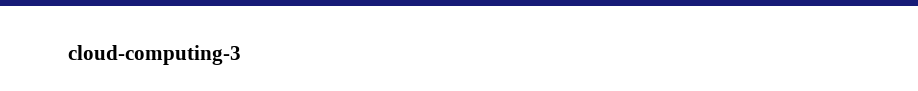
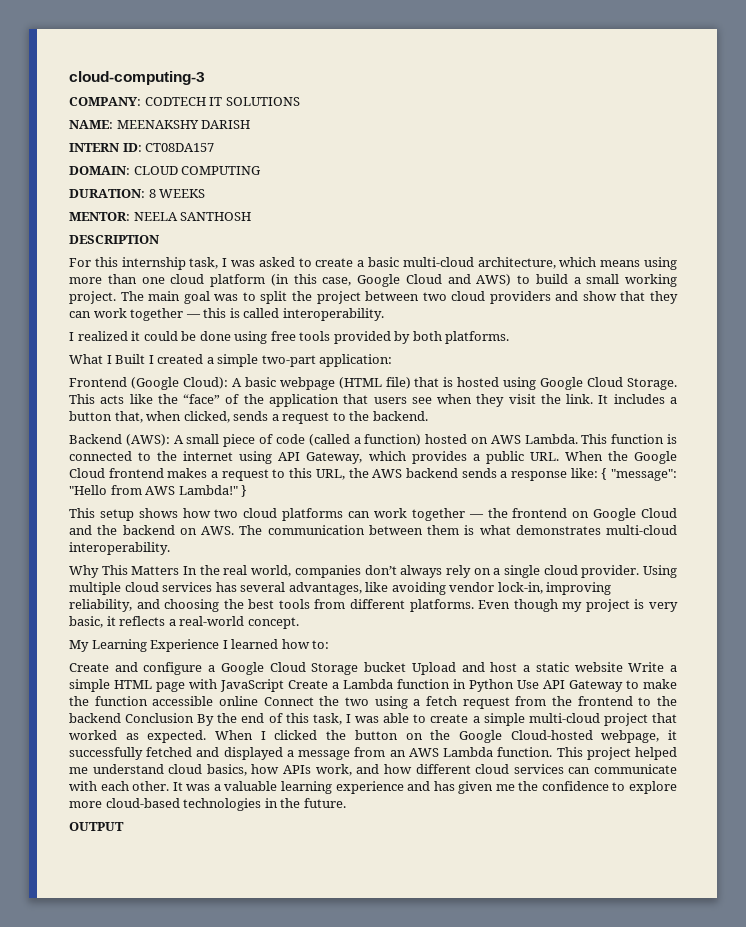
+ COMPANY: CODTECH IT SOLUTIONS
+ NAME: MEENAKSHY DARISH
+ INTERN ID: CT08DA157
+ DOMAIN: CLOUD COMPUTING
+ DURATION: 8 WEEKS
+ MENTOR: NEELA SANTHOSH
+ DESCRIPTION
+ For this internship task, I was asked to create a basic multi-cloud architecture, which means using more than one cloud platform (in this case, Google Cloud and AWS) to build a small working project. The main goal was to split the project between two cloud providers and show that they can work together — this is called interoperability.
+ I realized it could be done using free tools provided by both platforms.
+ What I Built I created a simple two-part application:
+ Frontend (Google Cloud): A basic webpage (HTML file) that is hosted using Google Cloud Storage. This acts like the “face” of the application that users see when they visit the link. It includes a button that, when clicked, sends a request to the backend.
+ Backend (AWS): A small piece of code (called a function) hosted on AWS Lambda. This function is connected to the internet using API Gateway, which provides a public URL. When the Google Cloud frontend makes a request to this URL, the AWS backend sends a response like: { "message": "Hello from AWS Lambda!" }
+ This setup shows how two cloud platforms can work together — the frontend on Google Cloud and the backend on AWS. The communication between them is what demonstrates multi-cloud interoperability.
+ Why This Matters In the real world, companies don’t always rely on a single cloud provider. Using multiple cloud services has several advantages, like avoiding vendor lock-in, improving reliability, and choosing the best tools from different platforms. Even though my project is very basic, it reflects a real-world concept.
+ My Learning Experience I learned how to:
+ Create and configure a Google Cloud Storage bucket Upload and host a static website Write a simple HTML page with JavaScript Create a Lambda function in Python Use API Gateway to make the function accessible online Connect the two using a fetch request from the frontend to the backend Conclusion By the end of this task, I was able to create a simple multi-cloud project that worked as expected. When I clicked the button on the Google Cloud-hosted webpage, it successfully fetched and displayed a message from an AWS Lambda function. This project helped me understand cloud basics, how APIs work, and how different cloud services can communicate with each other. It was a valuable learning experience and has given me the confidence to explore more cloud-based technologies in the future.
+ OUTPUT

